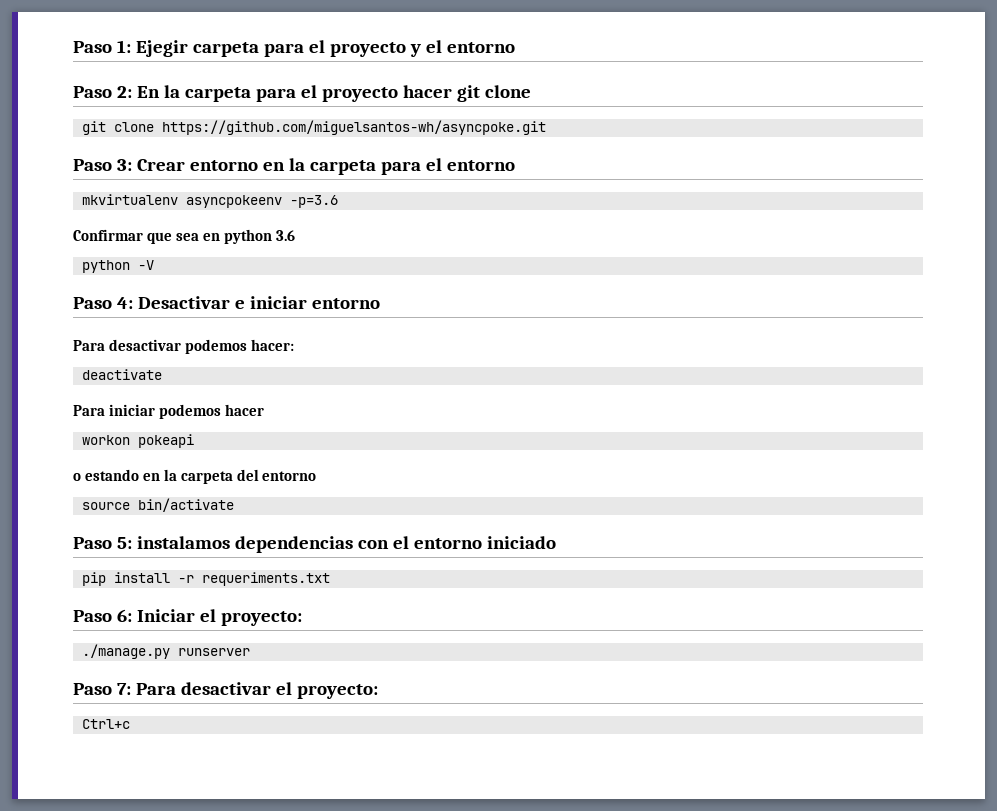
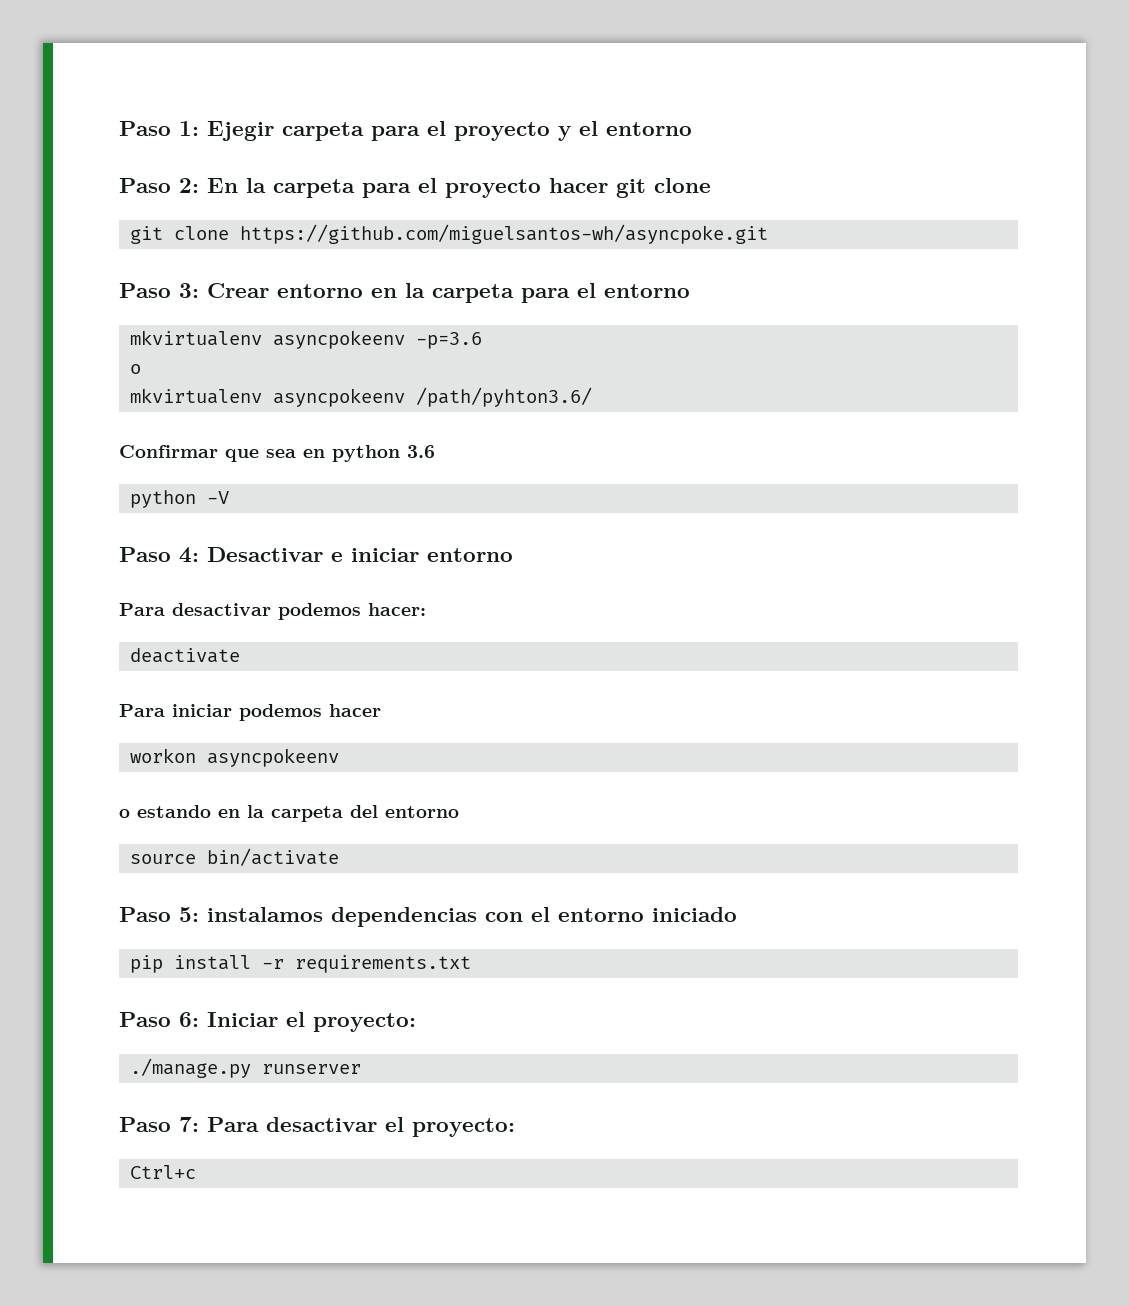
  mkvirtualenv asyncpokeenv -p=3.6
+ o
+ mkvirtualenv asyncpokeenv /path/pyhton3.6/
- workon pokeapi
+ workon asyncpokeenv
- pip install -r requeriments.txt
+ pip install -r requirements.txt

